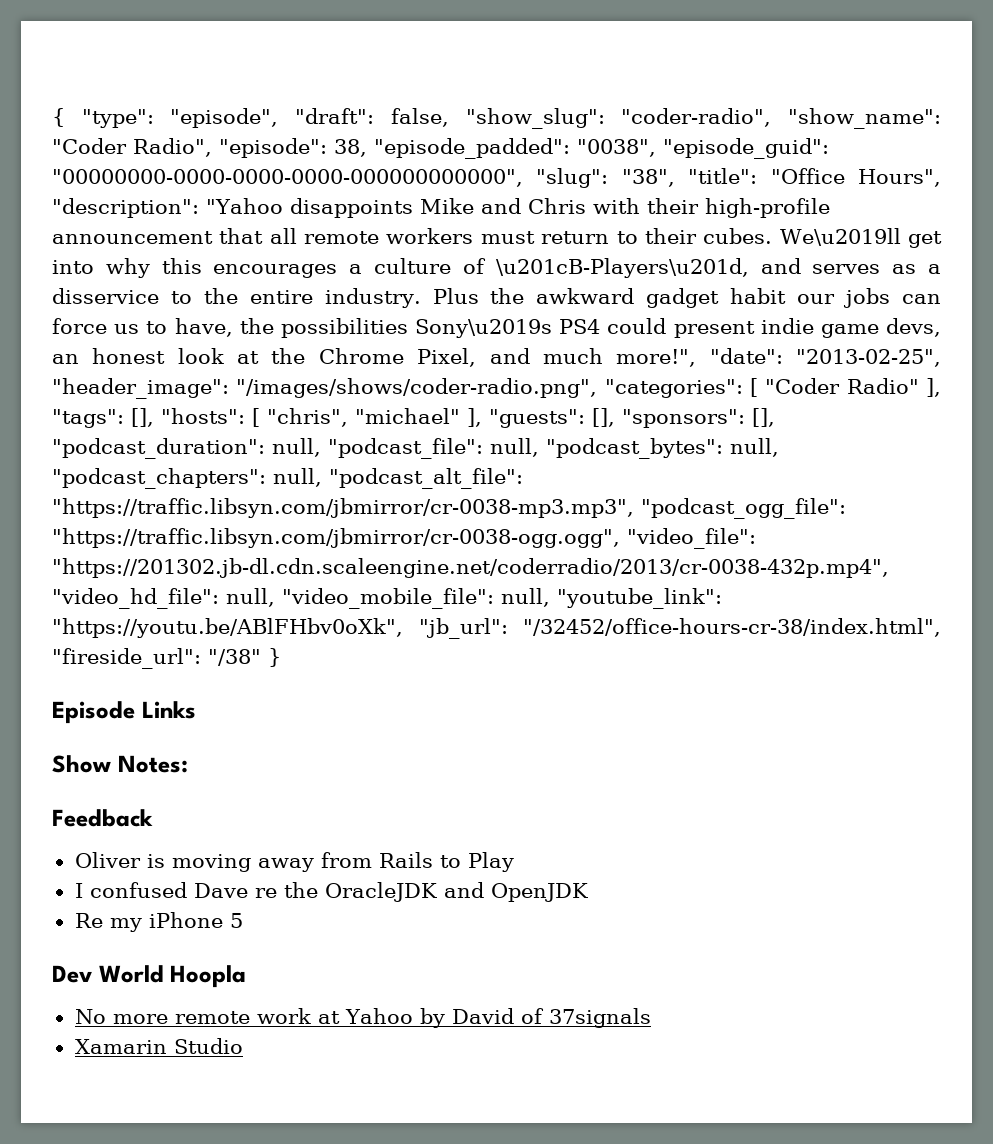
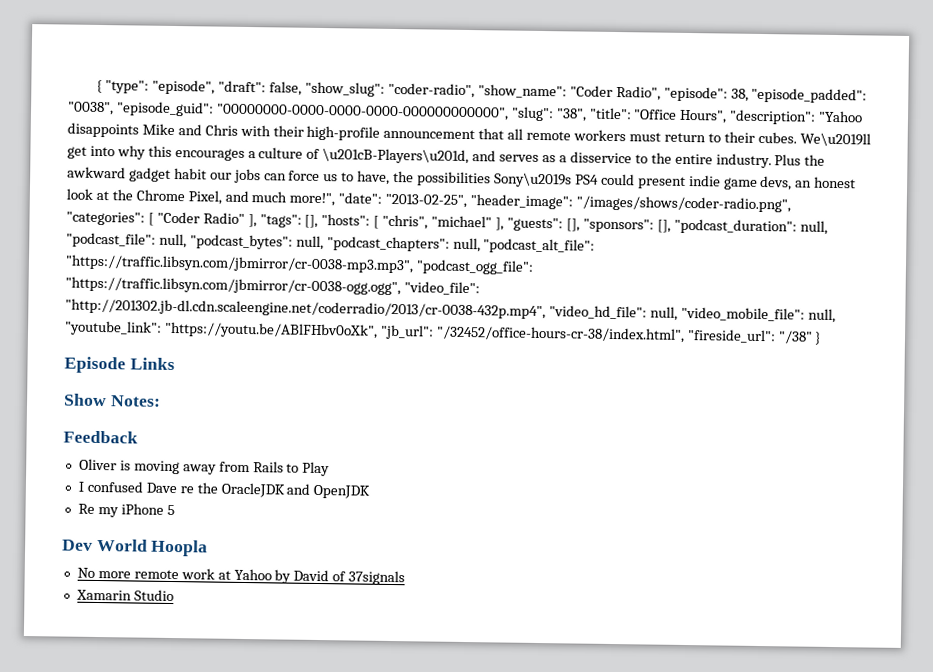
- "https://201302.jb-dl.cdn.scaleengine.net/coderradio/2013/cr-0038-432p.mp4", "video_hd_file":
+ "http://201302.jb-dl.cdn.scaleengine.net/coderradio/2013/cr-0038-432p.mp4", "video_hd_file":

